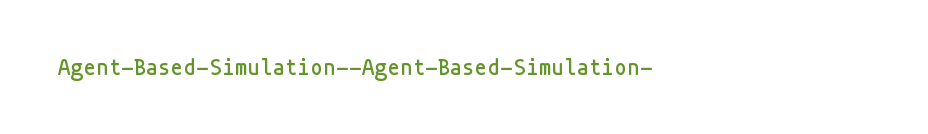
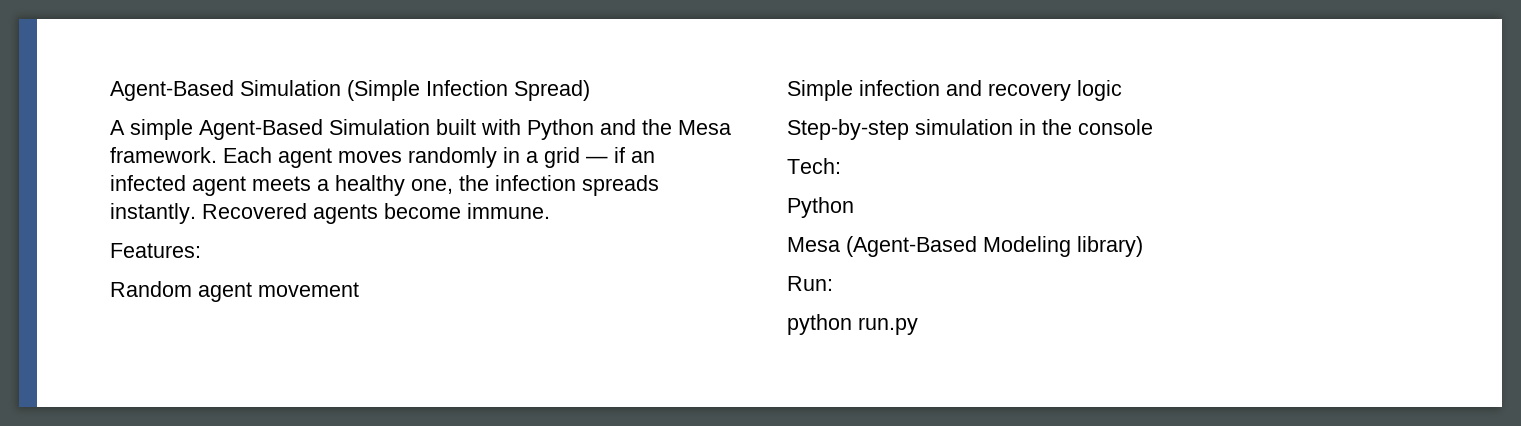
- Agent-Based-Simulation--Agent-Based-Simulation-
+ Agent-Based Simulation (Simple Infection Spread)
+ A simple Agent-Based Simulation built with Python and the Mesa framework. Each agent moves randomly in a grid — if an infected agent meets a healthy one, the infection spreads instantly. Recovered agents become immune.
+ Features:
+ Random agent movement
+ Simple infection and recovery logic
+ Step-by-step simulation in the console
+ Tech:
+ Python
+ Mesa (Agent-Based Modeling library)
+ Run:
+ python run.py

